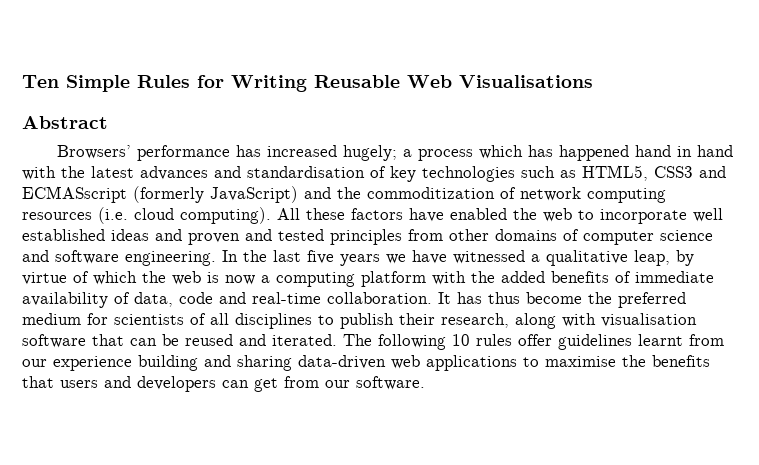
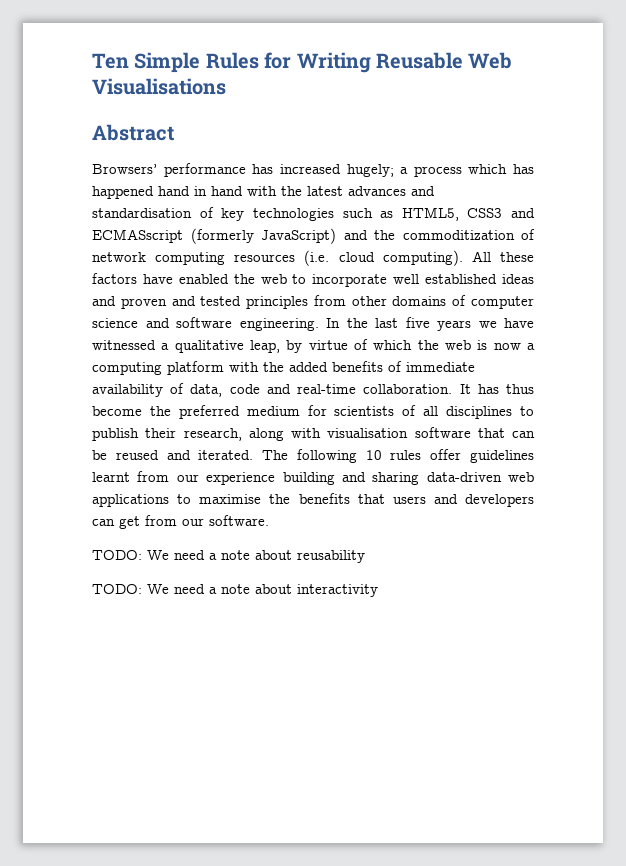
+ TODO: We need a note about reusability
+ TODO: We need a note about interactivity

